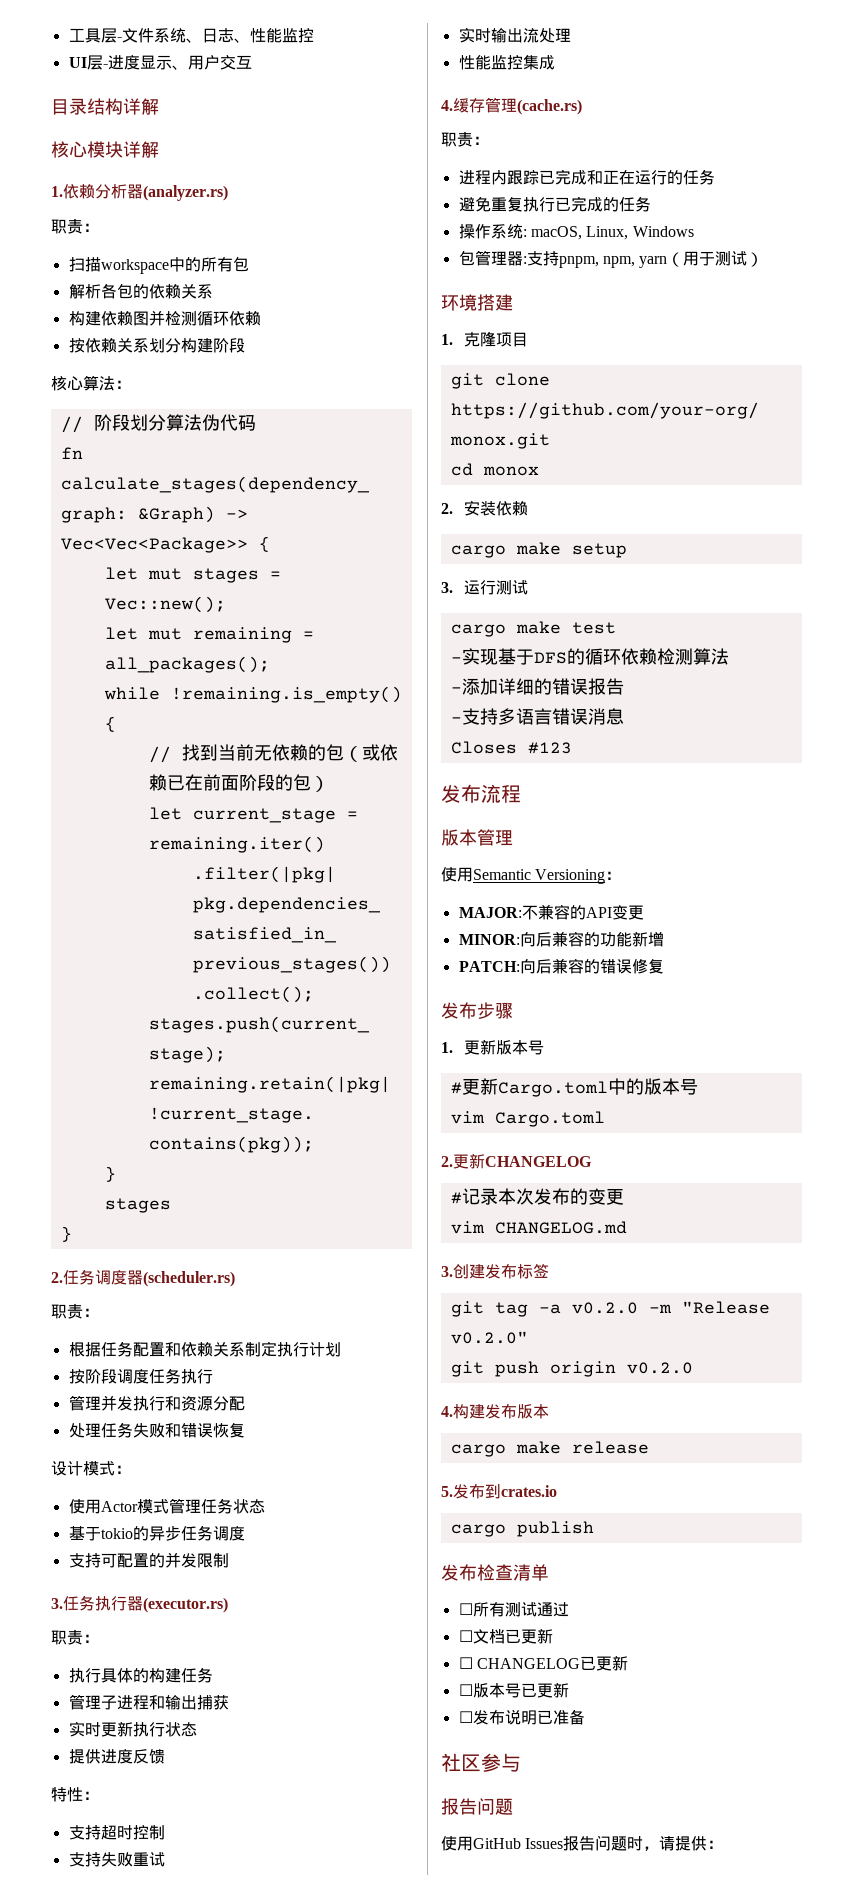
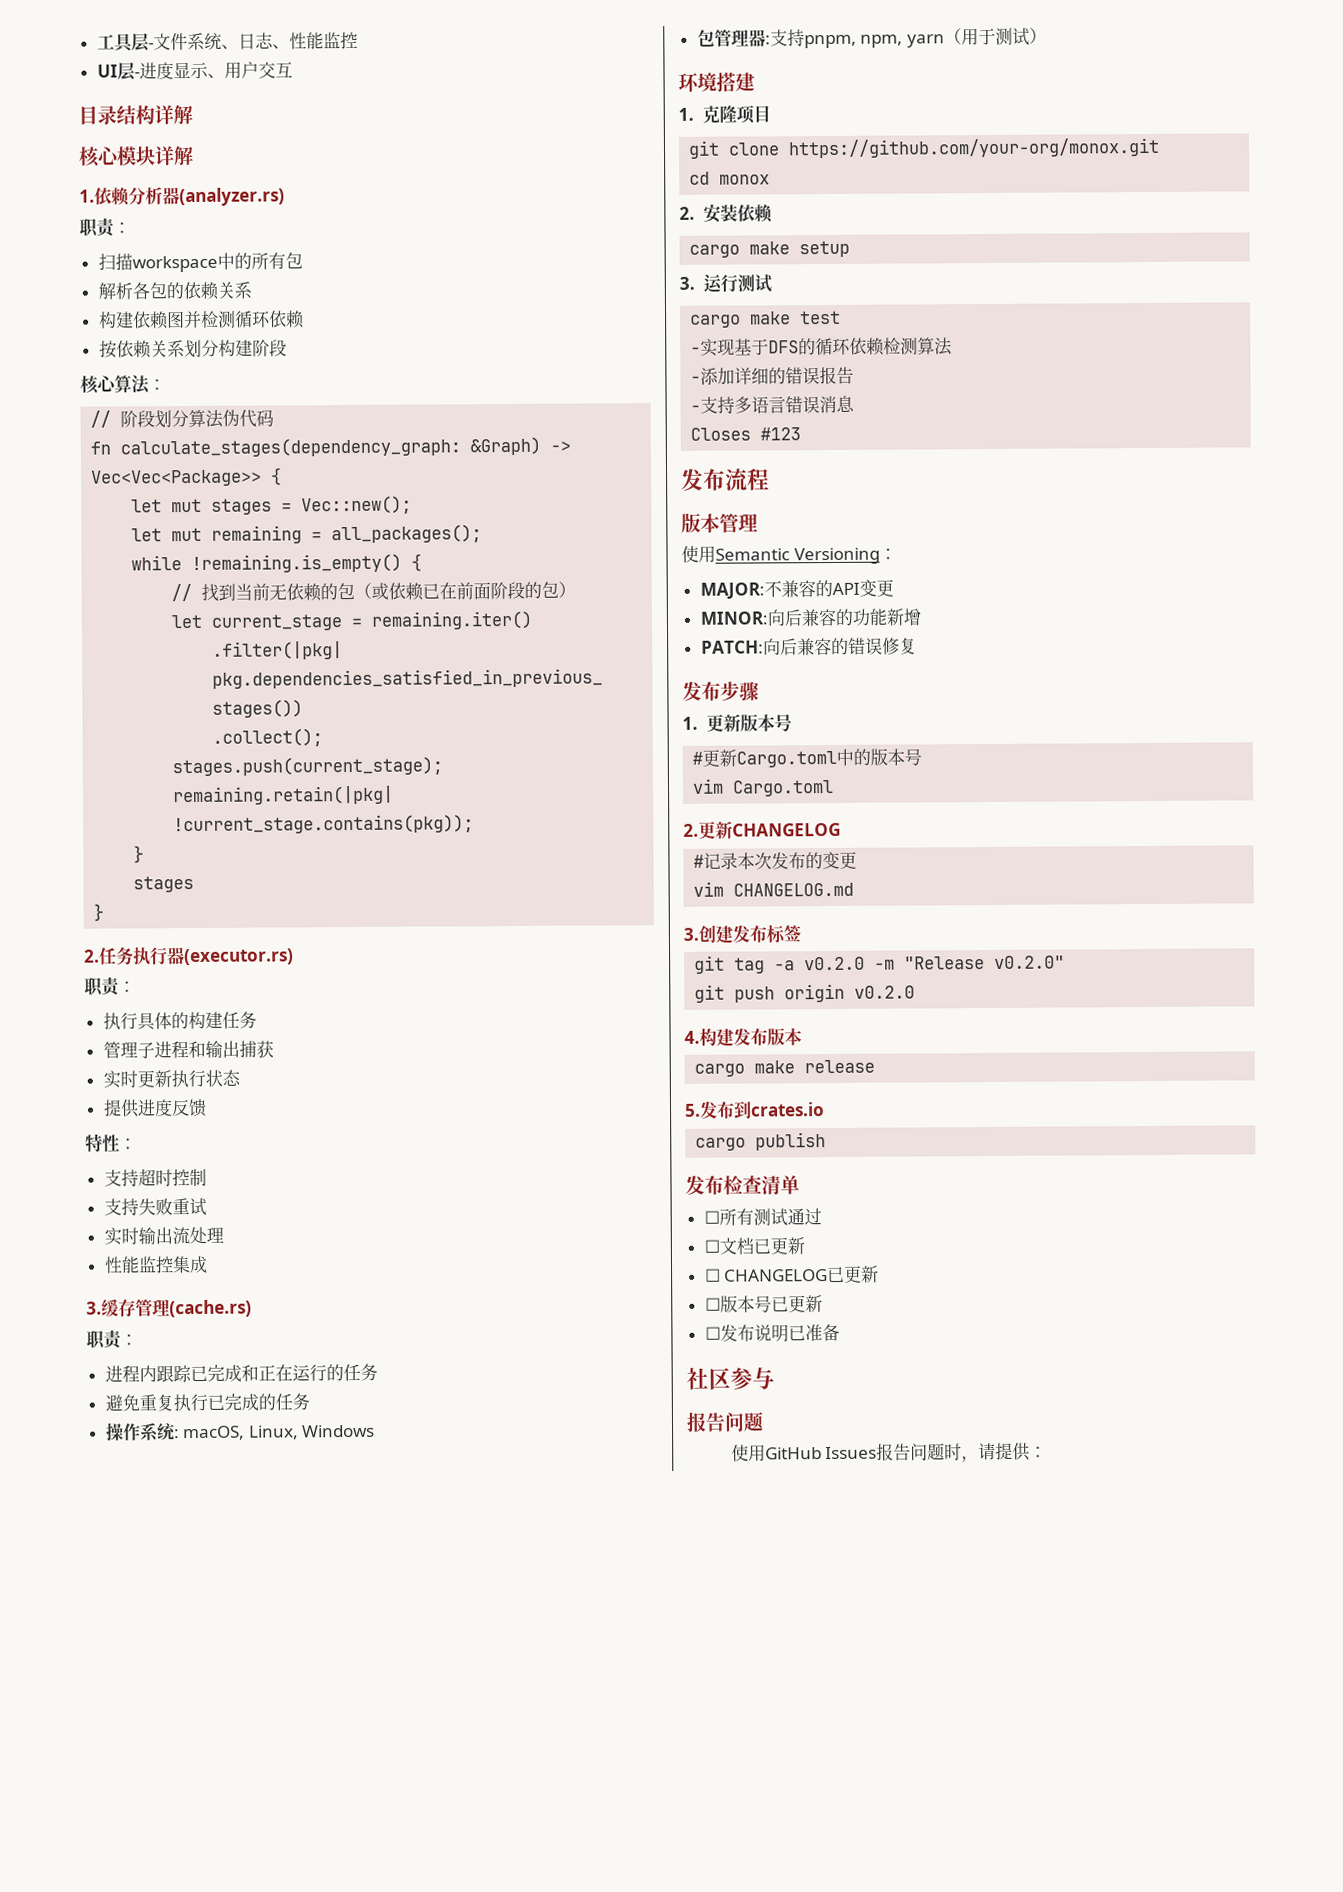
- 2.任务调度器(scheduler.rs)
- 职责：
- 根据任务配置和依赖关系制定执行计划
- 按阶段调度任务执行
- 管理并发执行和资源分配
- 处理任务失败和错误恢复
- 设计模式：
- 使用Actor模式管理任务状态
- 基于tokio的异步任务调度
- 支持可配置的并发限制
- 3.任务执行器(executor.rs)
+ 2.任务执行器(executor.rs)
- 4.缓存管理(cache.rs)
+ 3.缓存管理(cache.rs)

